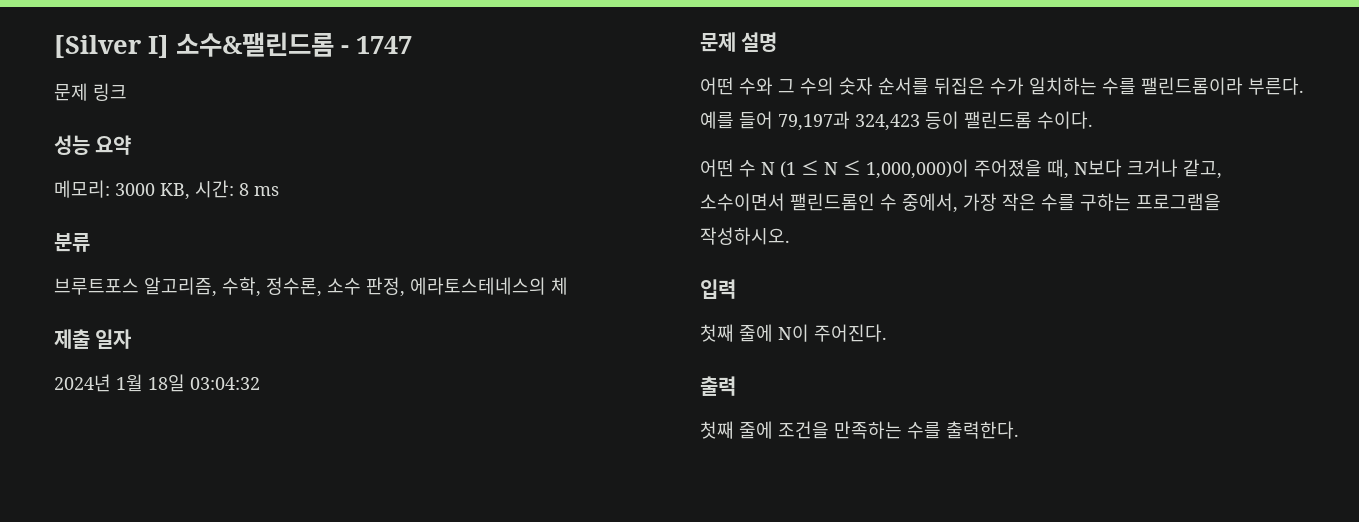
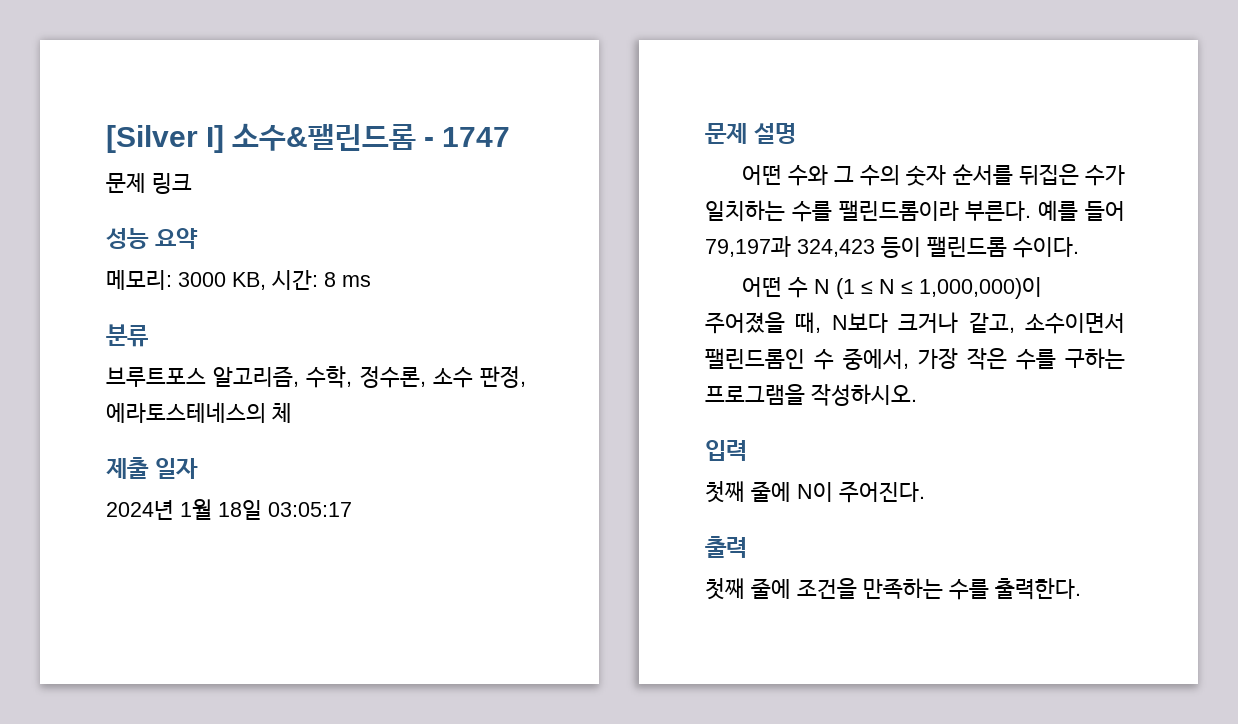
- 2024년 1월 18일 03:04:32
+ 2024년 1월 18일 03:05:17

